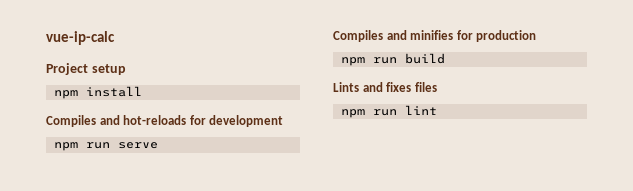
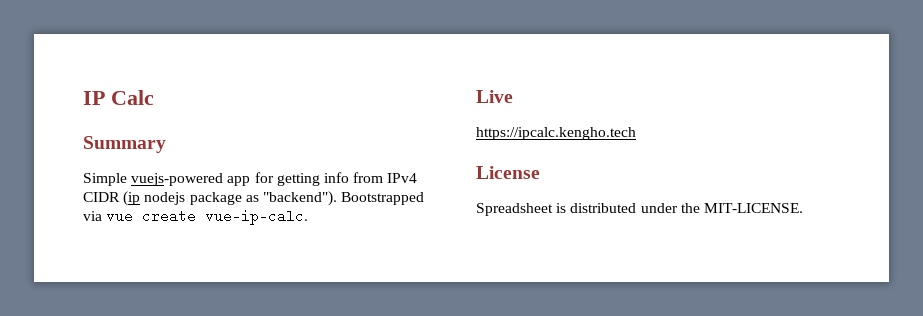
- vue-ip-calc
- Project setup
- npm install
- Compiles and hot-reloads for development
- npm run serve
- Compiles and minifies for production
- npm run build
- Lints and fixes files
- npm run lint
+ IP Calc
+ Summary
+ Simple vuejs-powered app for getting info from IPv4 CIDR (ip nodejs package as "backend"). Bootstrapped via vue create vue-ip-calc.
+ Live
+ https://ipcalc.kengho.tech
+ License
+ Spreadsheet is distributed under the MIT-LICENSE.

